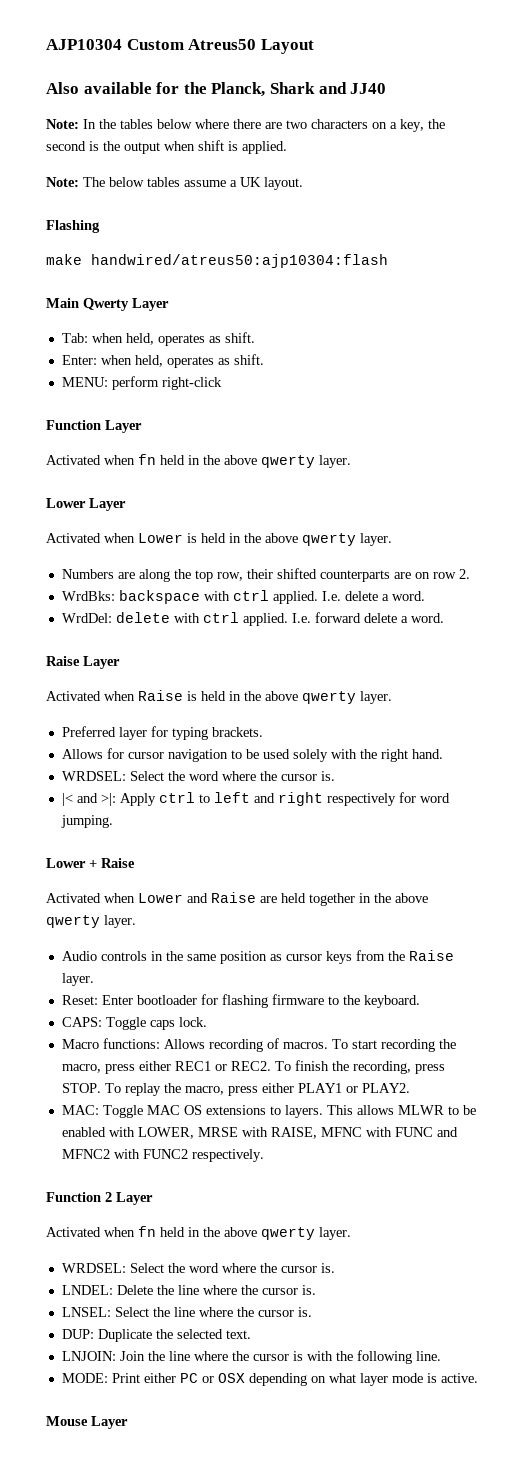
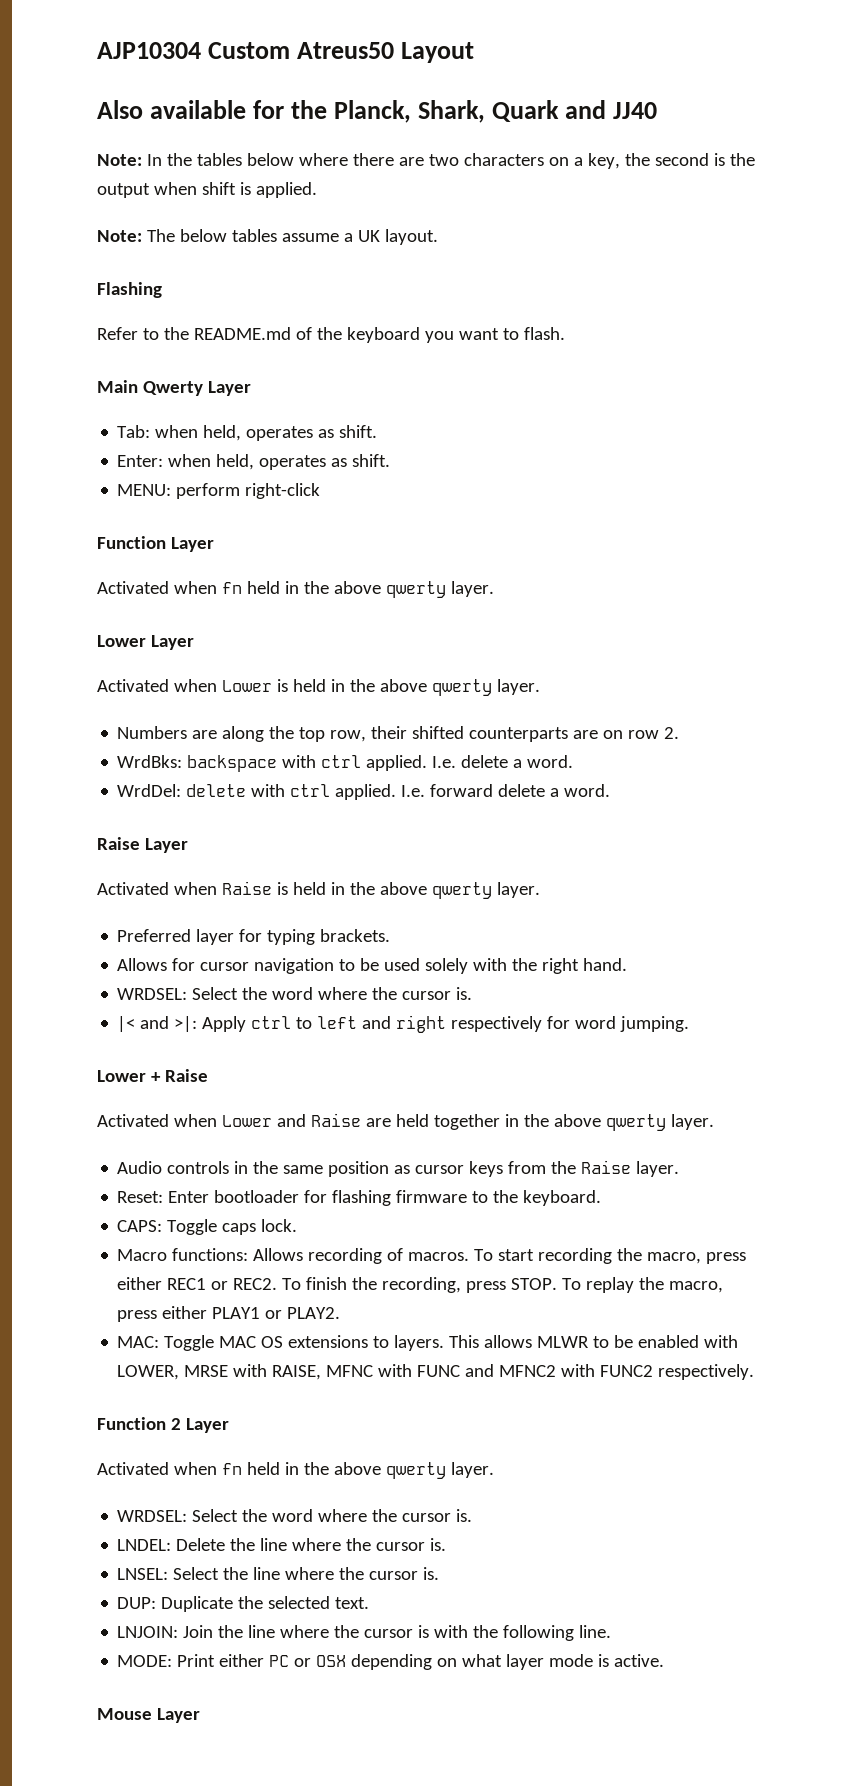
- Also available for the Planck, Shark and JJ40
+ Also available for the Planck, Shark, Quark and JJ40
- make handwired/atreus50:ajp10304:flash
+ Refer to the README.md of the keyboard you want to flash.

